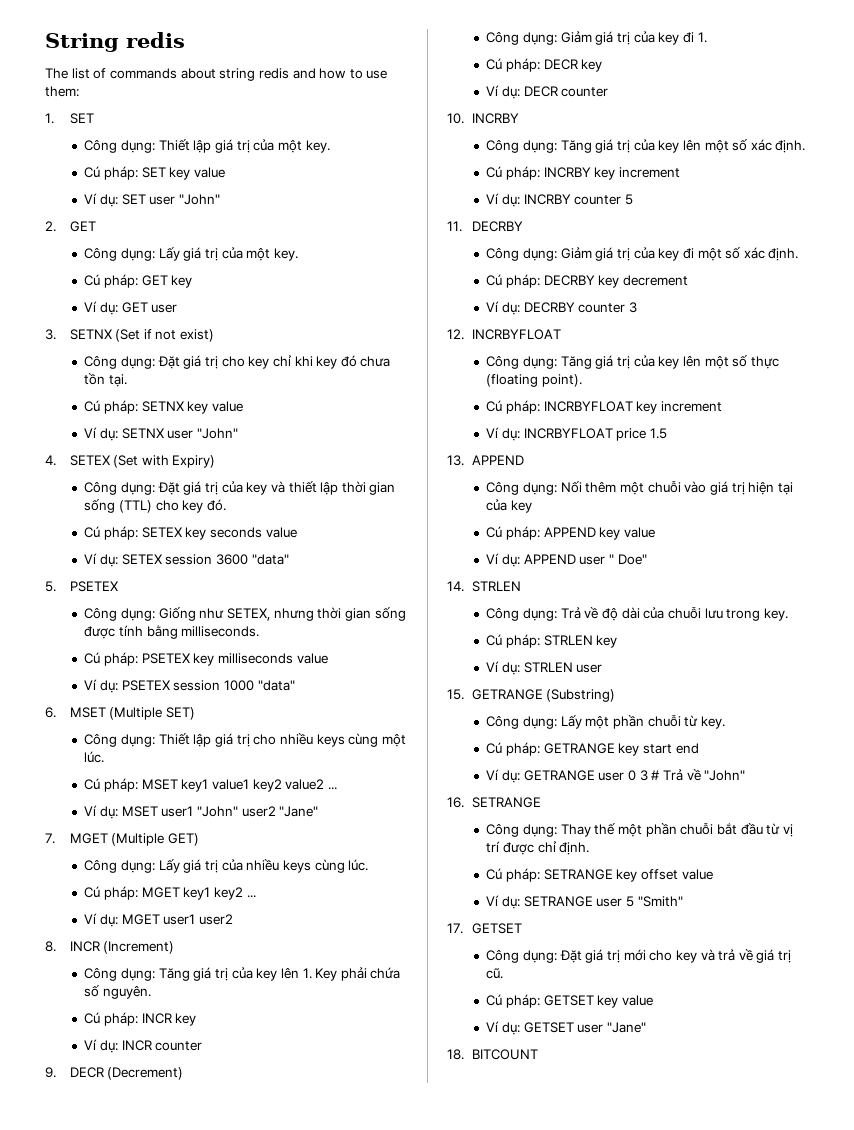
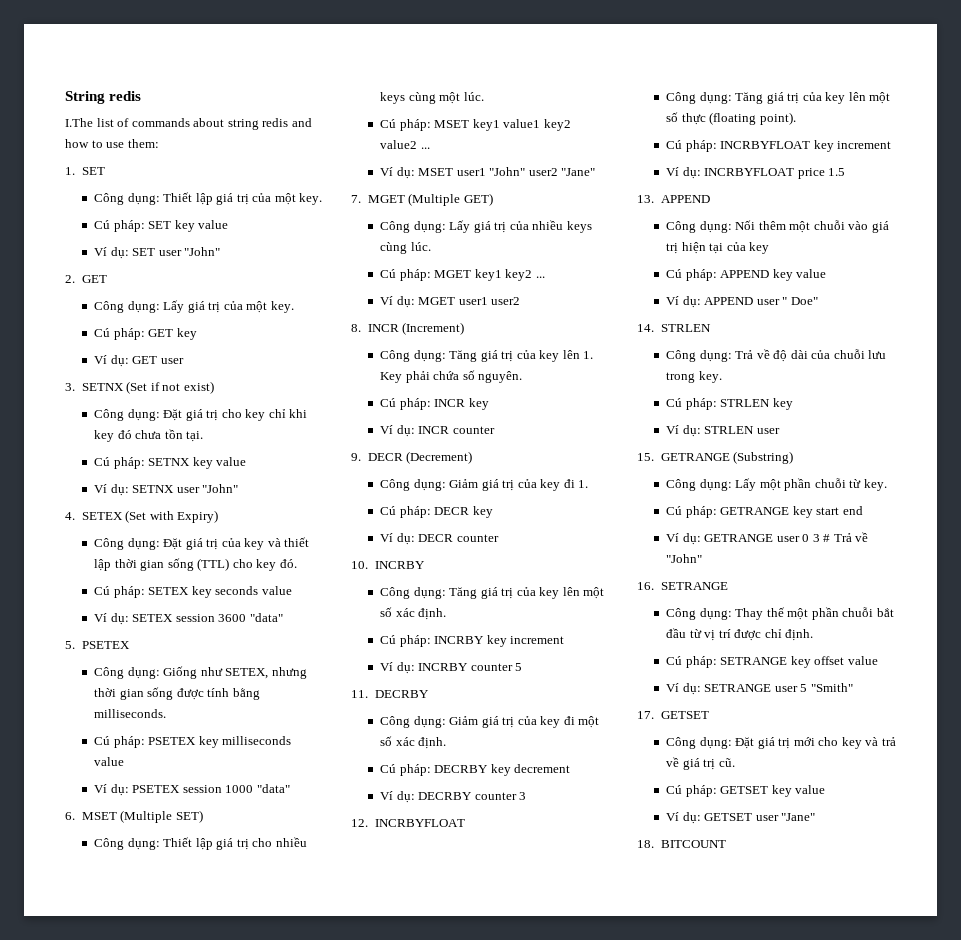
- The list of commands about string redis and how to use them:
+ I.The list of commands about string redis and how to use them:

